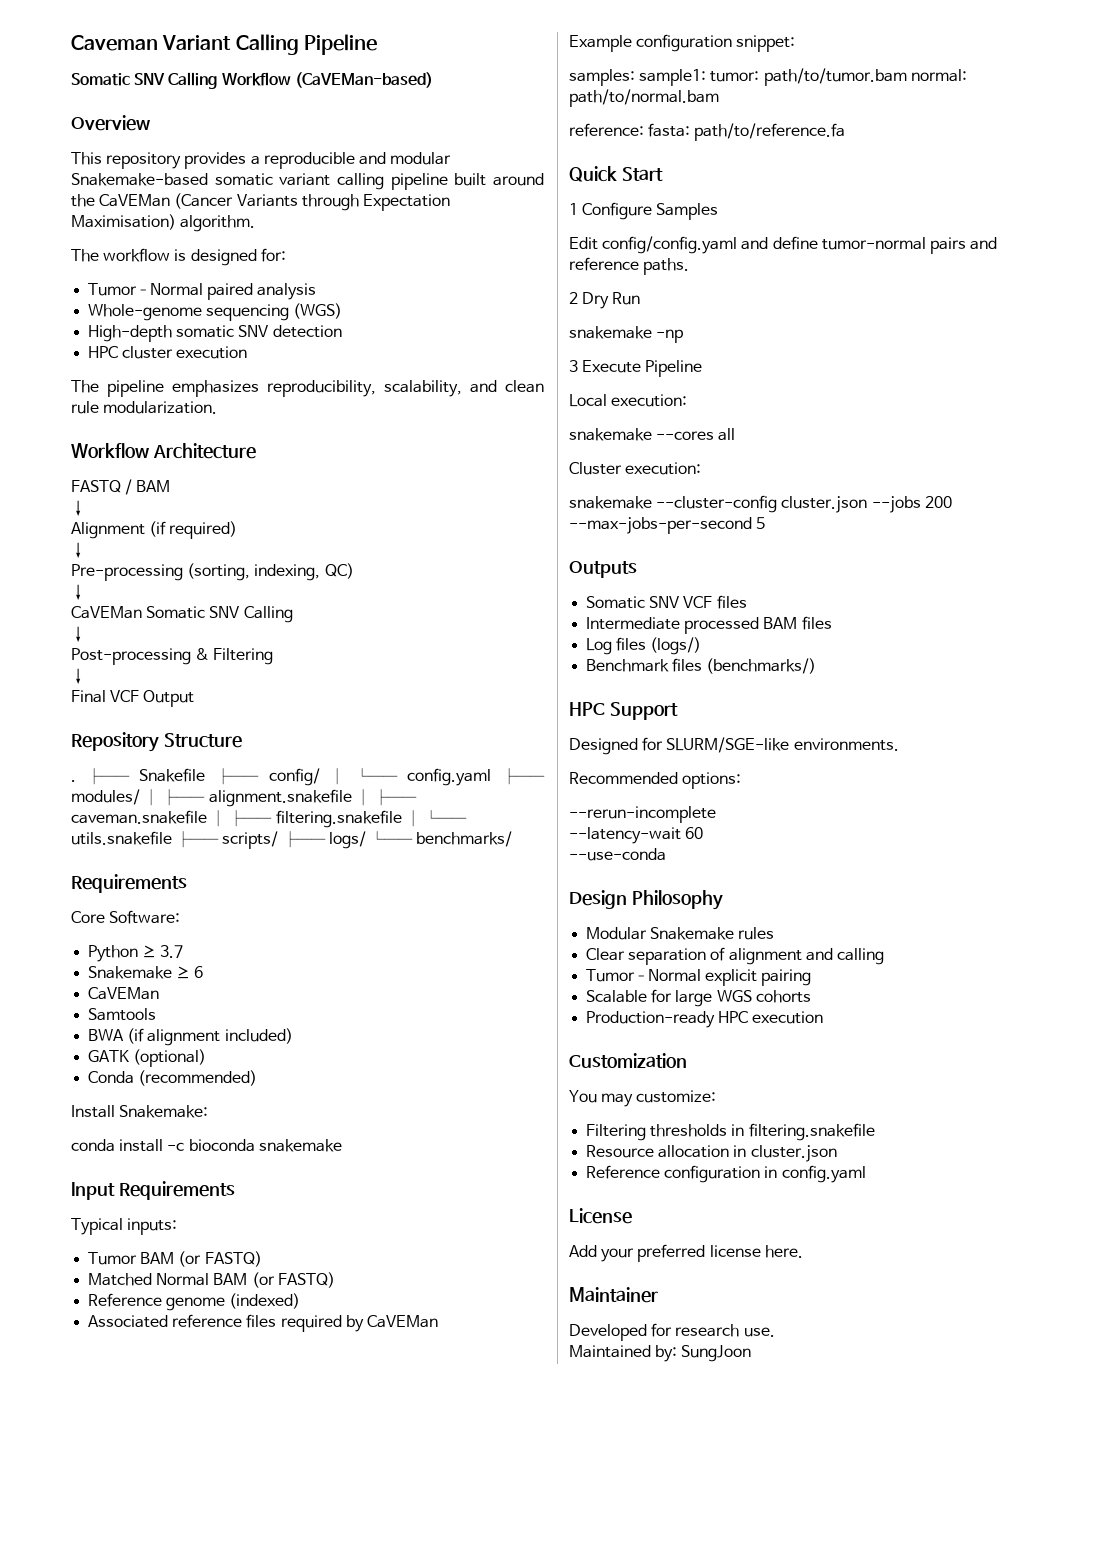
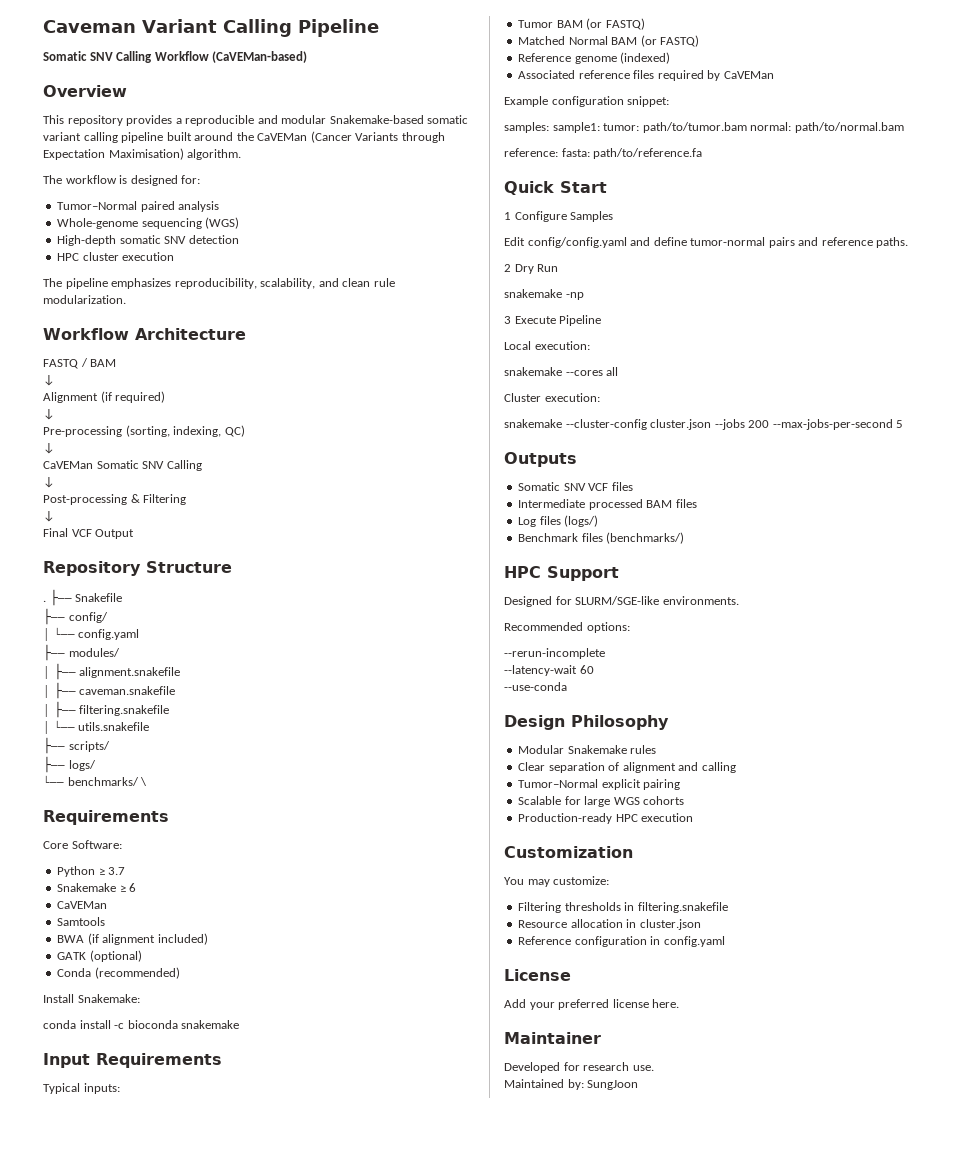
- ├── Snakefile ├── config/ │ └── config.yaml ├── modules/ │ ├── alignment.snakefile │ ├── caveman.snakefile │ ├── filtering.snakefile │ └── utils.snakefile ├── scripts/ ├── logs/ └── benchmarks/
+ ├── Snakefile
+ ├── config/
+ │ └── config.yaml
+ ├── modules/
+ │ ├── alignment.snakefile
+ │ ├── caveman.snakefile
+ │ ├── filtering.snakefile
+ │ └── utils.snakefile
+ ├── scripts/
+ ├── logs/
+ └── benchmarks/ \

